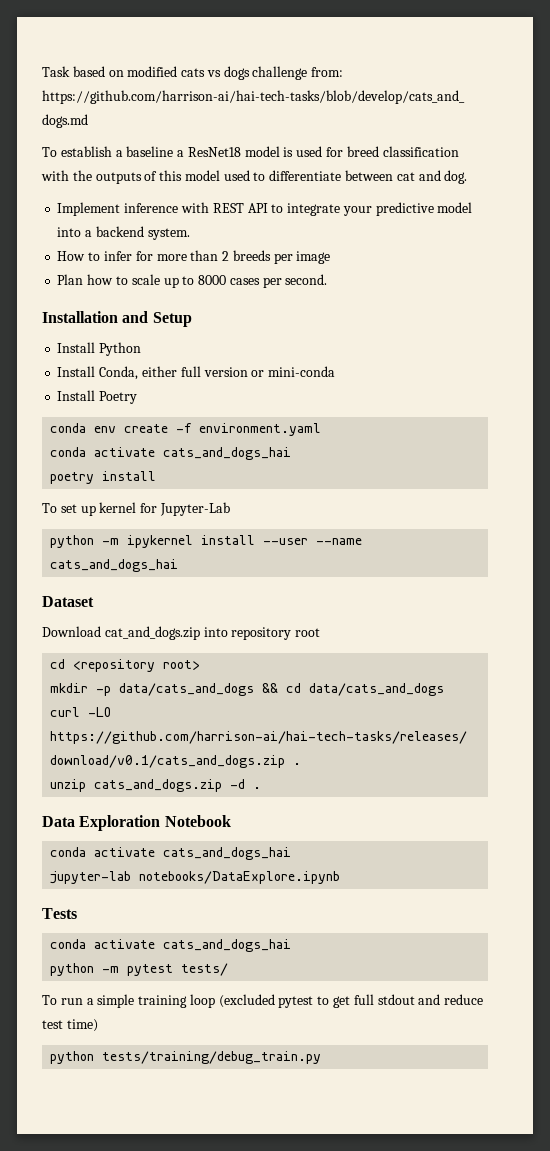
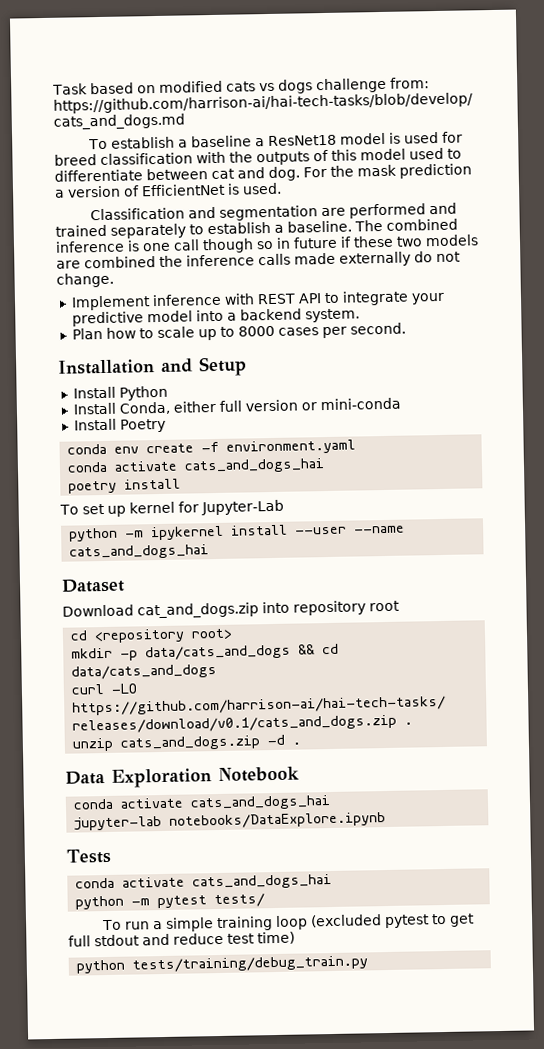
+ For the mask prediction a version of EfficientNet is used.
+ Classification and segmentation are performed and trained separately to establish a baseline. The combined inference is one call though so in future if these two models are combined the inference calls made externally do not change.
- How to infer for more than 2 breeds per image

